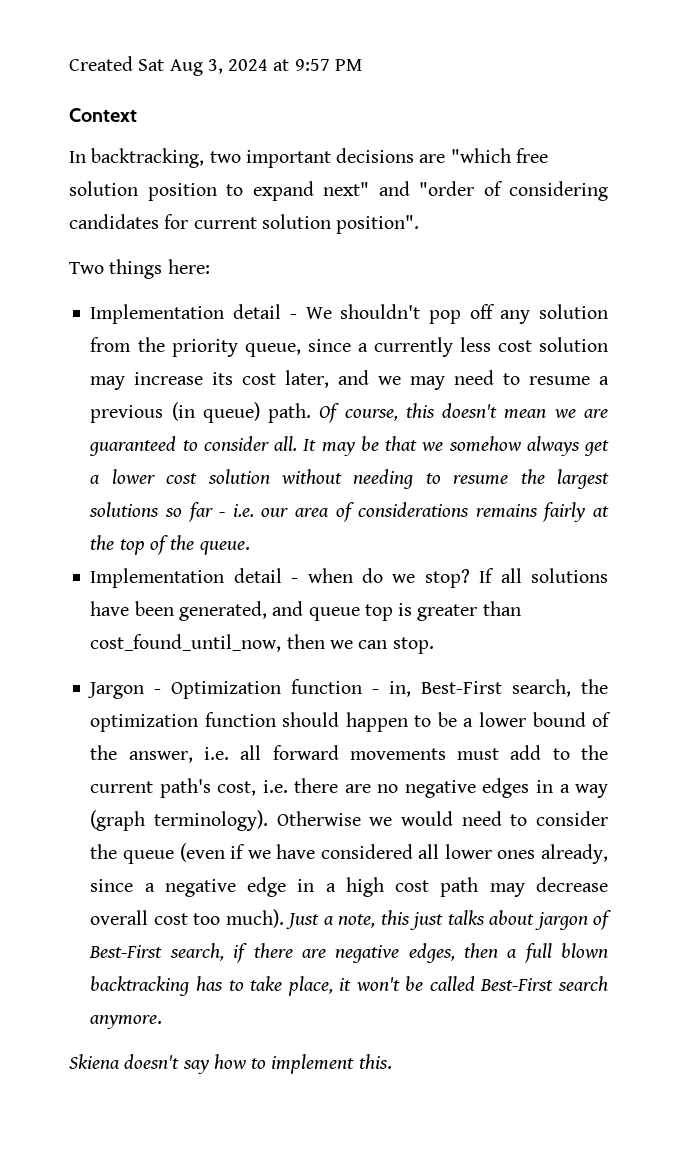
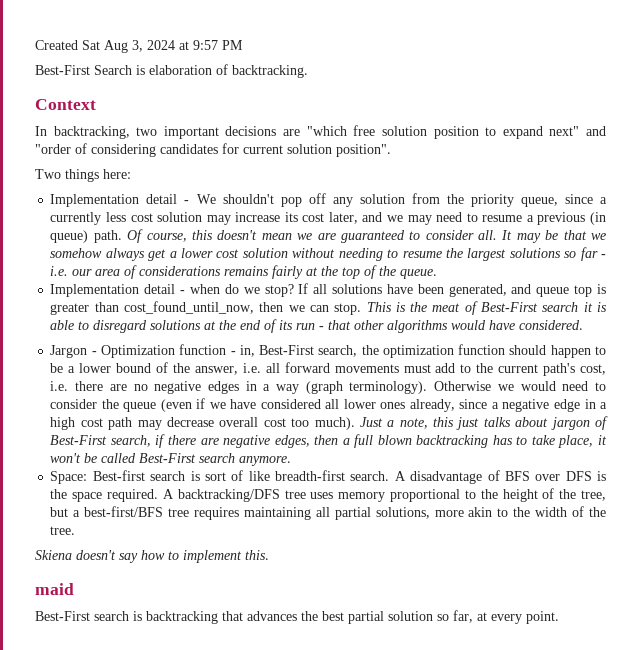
+ Best-First Search is elaboration of backtracking.
+ This is the meat of Best-First search it is able to disregard solutions at the end of its run - that other algorithms would have considered.
+ Space: Best-first search is sort of like breadth-first search. A disadvantage of BFS over DFS is the space required. A backtracking/DFS tree uses memory proportional to the height of the tree, but a best-first/BFS tree requires maintaining all partial solutions, more akin to the width of the tree.
+ maid
+ Best-First search is backtracking that advances the best partial solution so far, at every point.

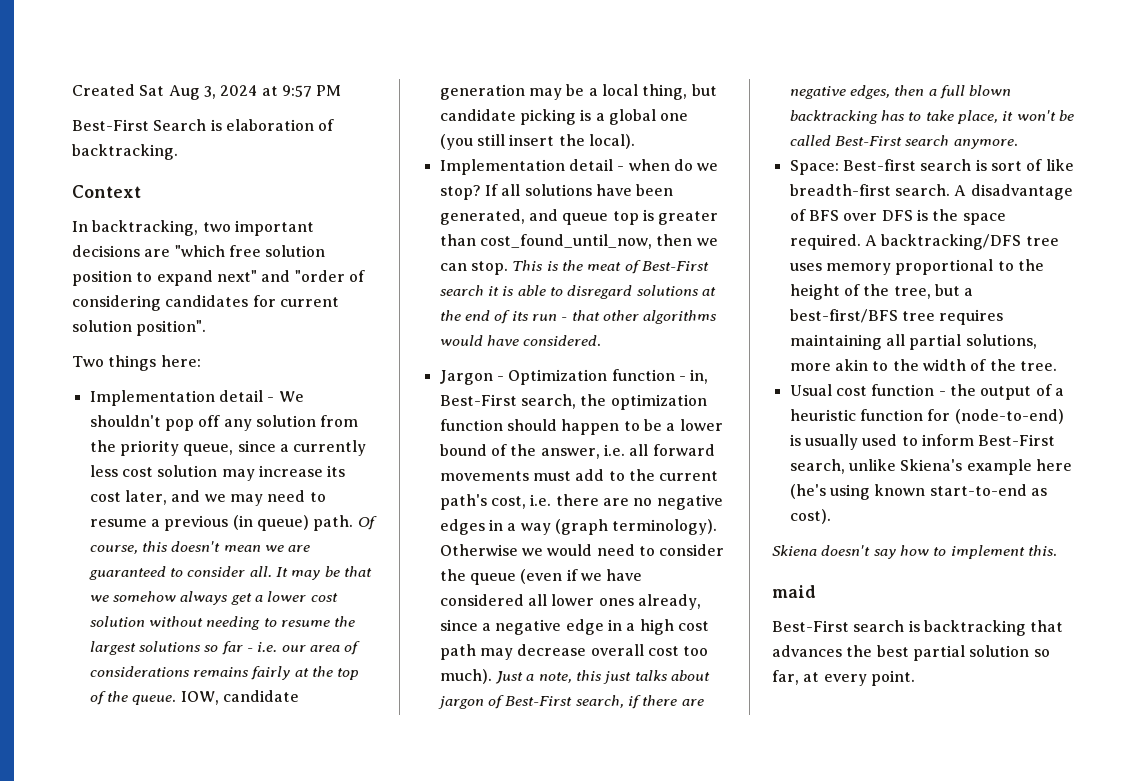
+ IOW, candidate generation may be a local thing, but candidate picking is a global one (you still insert the local).
+ Usual cost function - the output of a heuristic function for (node-to-end) is usually used to inform Best-First search, unlike Skiena's example here (he's using known start-to-end as cost).

